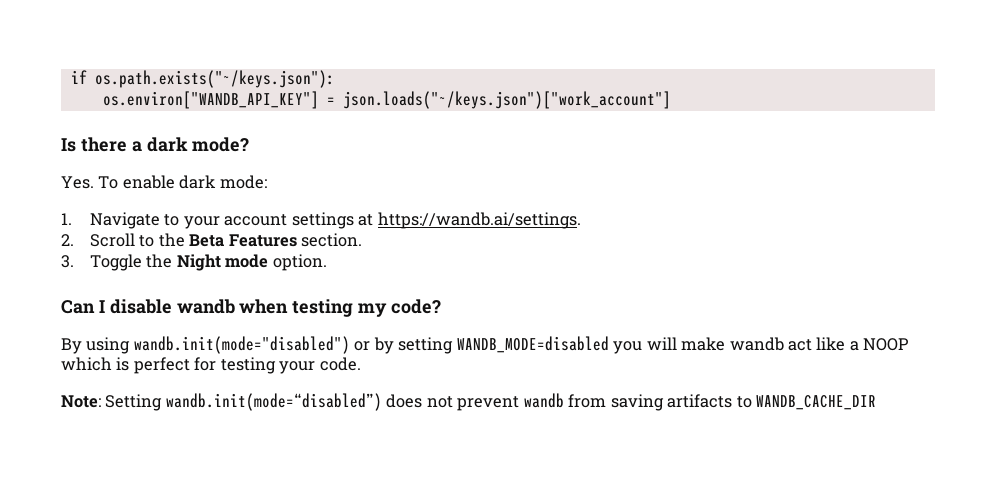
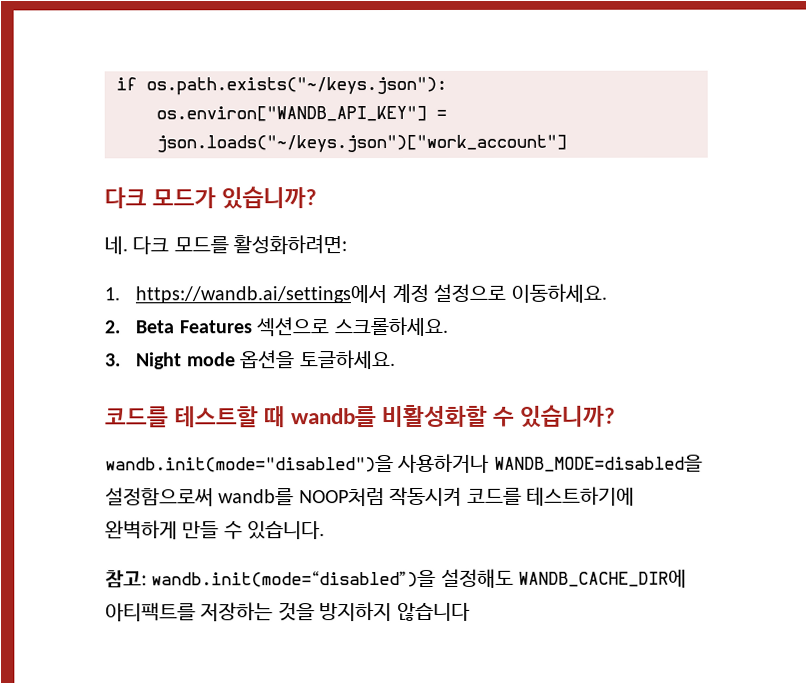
- Is there a dark mode?
- Yes. To enable dark mode:
- 1. Navigate to your account settings at https://wandb.ai/settings.
- 2. Scroll to the Beta Features section.
- 3. Toggle the Night mode option.
- Can I disable wandb when testing my code?
- By using wandb.init(mode="disabled") or by setting WANDB_MODE=disabled you will make wandb act like a NOOP which is perfect for testing your code.
- Note: Setting wandb.init(mode=“disabled”) does not prevent wandb from saving artifacts to WANDB_CACHE_DIR
+ 다크 모드가 있습니까?
+ 네. 다크 모드를 활성화하려면:
+ 1. https://wandb.ai/settings에서 계정 설정으로 이동하세요.
+ 2. Beta Features 섹션으로 스크롤하세요.
+ 3. Night mode 옵션을 토글하세요.
+ 코드를 테스트할 때 wandb를 비활성화할 수 있습니까?
+ wandb.init(mode="disabled")을 사용하거나 WANDB_MODE=disabled을 설정함으로써 wandb를 NOOP처럼 작동시켜 코드를 테스트하기에 완벽하게 만들 수 있습니다.
+ 참고: wandb.init(mode=“disabled”)을 설정해도 WANDB_CACHE_DIR에 아티팩트를 저장하는 것을 방지하지 않습니다

